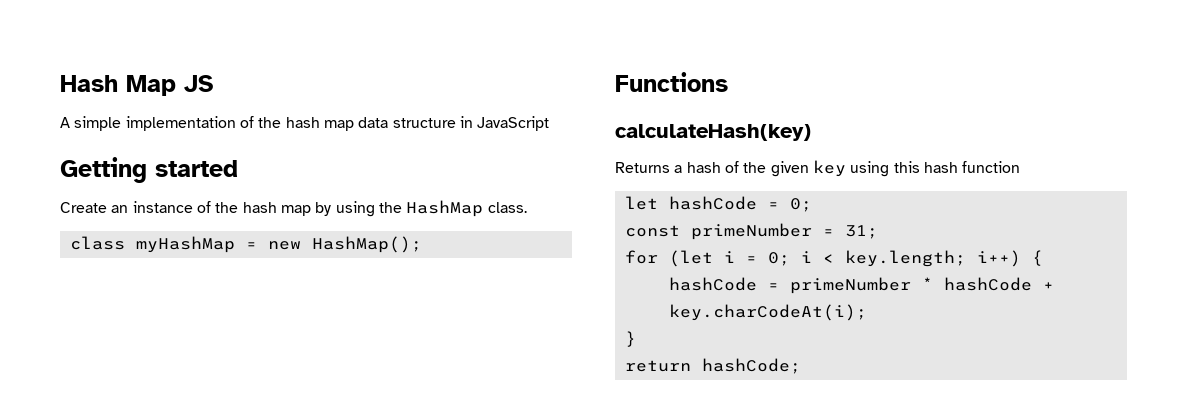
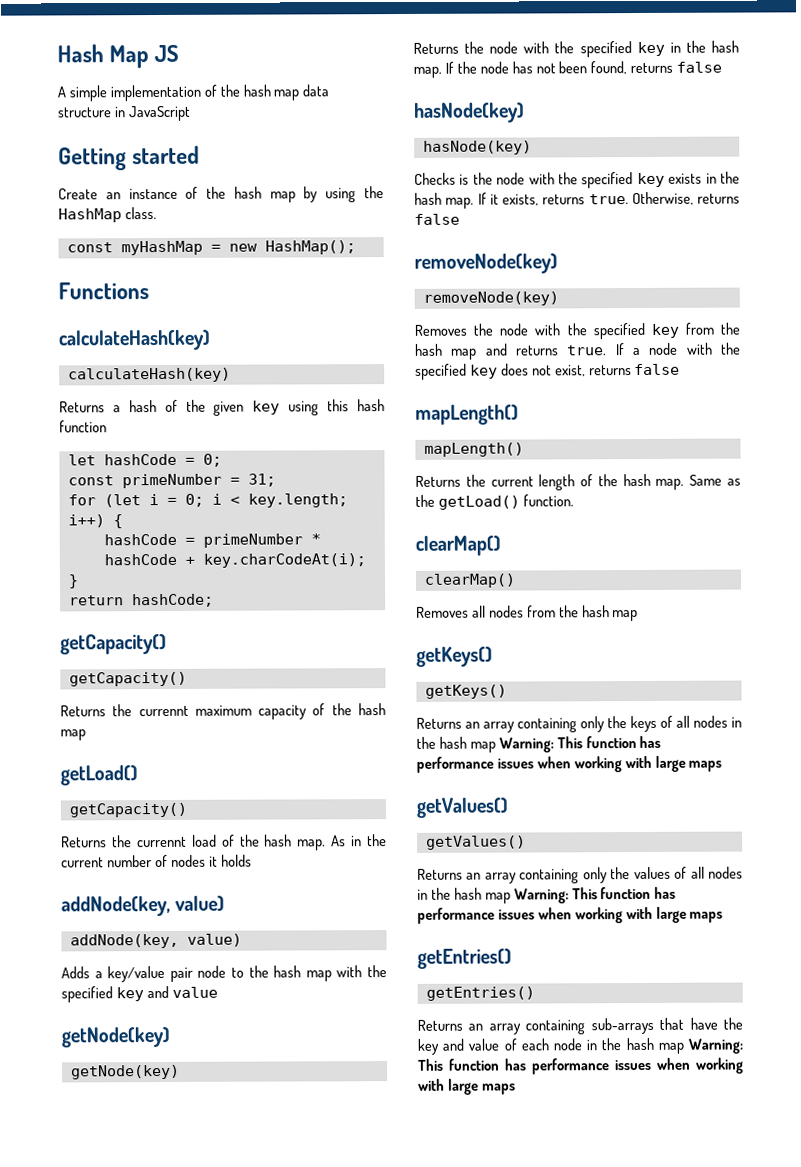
- class myHashMap = new HashMap();
+ const myHashMap = new HashMap();
  Functions
+ calculateHash(key)
  return hashCode;
+ getCapacity()
+ getCapacity()
+ Returns the currennt maximum capacity of the hash map
+ getLoad()
+ getCapacity()
+ Returns the currennt load of the hash map. As in the current number of nodes it holds
+ addNode(key, value)
+ addNode(key, value)
+ Adds a key/value pair node to the hash map with the specified key and value
+ getNode(key)
+ getNode(key)
+ Returns the node with the specified key in the hash map. If the node has not been found, returns false
+ hasNode(key)
+ hasNode(key)
+ Checks is the node with the specified key exists in the hash map. If it exists, returns true. Otherwise, returns false
+ removeNode(key)
+ removeNode(key)
+ Removes the node with the specified key from the hash map and returns true. If a node with the specified key does not exist, returns false
+ mapLength()
+ mapLength()
+ Returns the current length of the hash map. Same as the getLoad() function.
+ clearMap()
+ clearMap()
+ Removes all nodes from the hash map
+ getKeys()
+ getKeys()
+ Returns an array containing only the keys of all nodes in the hash map Warning: This function has performance issues when working with large maps
+ getValues()
+ getValues()
+ Returns an array containing only the values of all nodes in the hash map Warning: This function has performance issues when working with large maps
+ getEntries()
+ getEntries()
+ Returns an array containing sub-arrays that have the key and value of each node in the hash map Warning: This function has performance issues when working with large maps

